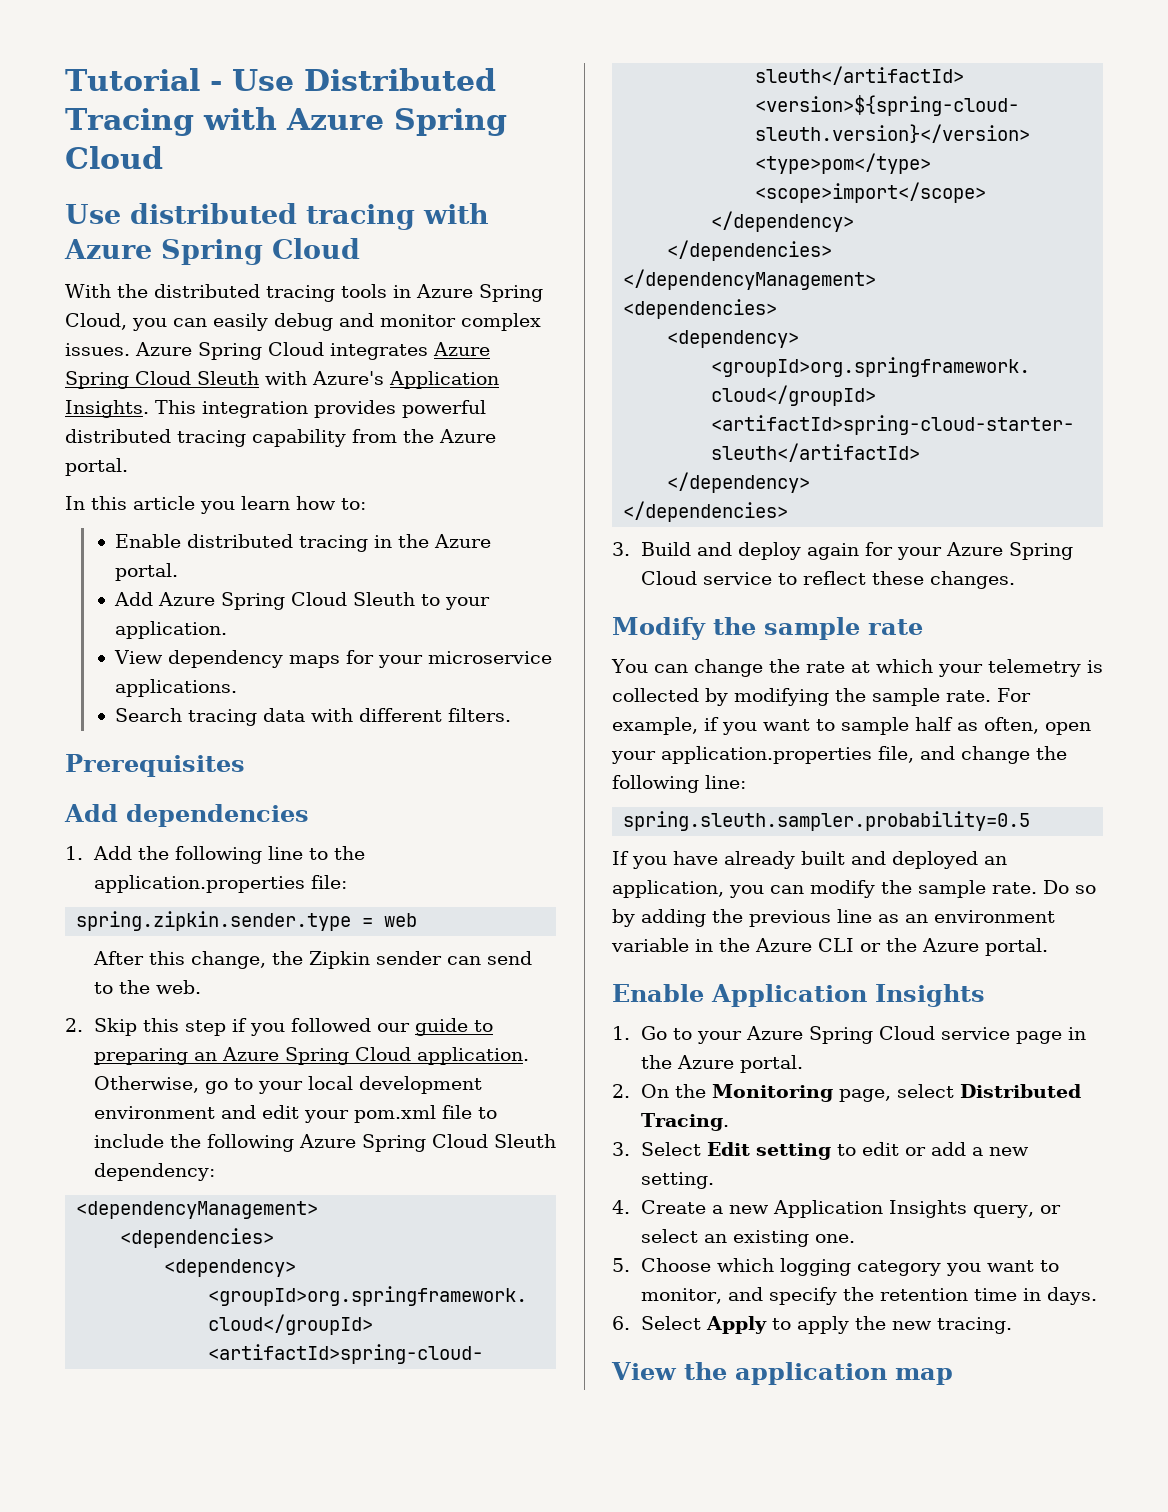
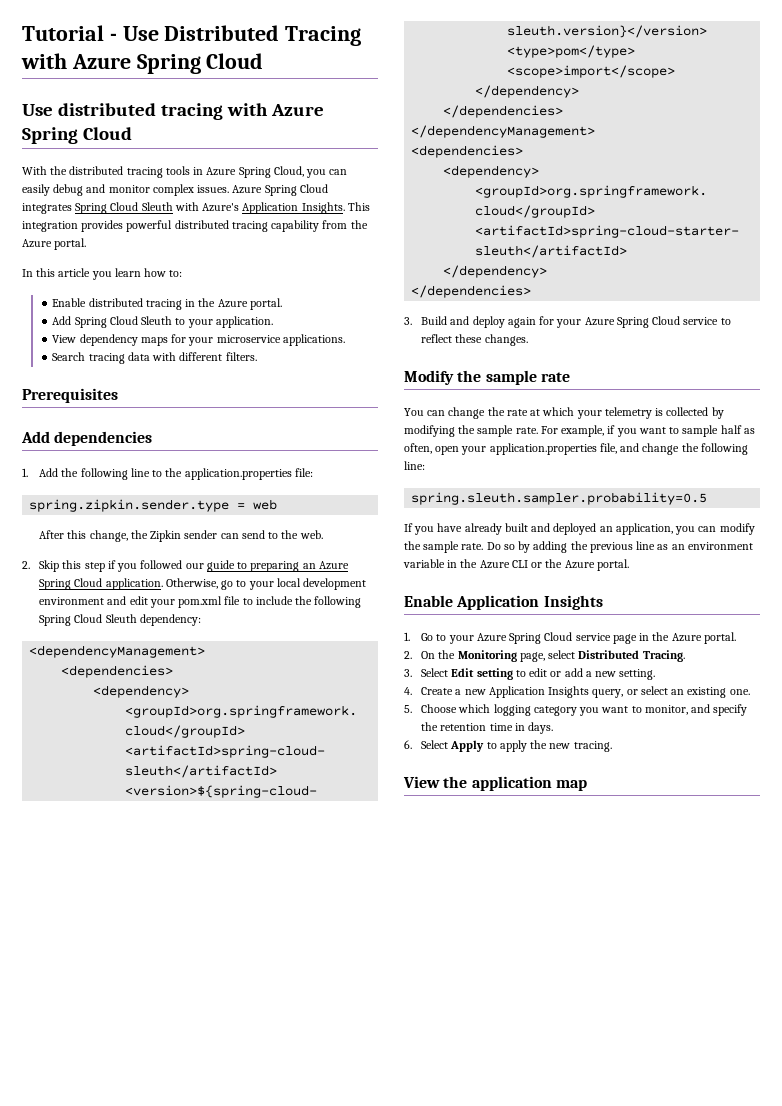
- Azure Spring Cloud integrates Azure Spring Cloud Sleuth with Azure's Application Insights.
+ Azure Spring Cloud integrates Spring Cloud Sleuth with Azure's Application Insights.
- Add Azure Spring Cloud Sleuth to your application.
+ Add Spring Cloud Sleuth to your application.
- Otherwise, go to your local development environment and edit your pom.xml file to include the following Azure Spring Cloud Sleuth dependency:
+ Otherwise, go to your local development environment and edit your pom.xml file to include the following Spring Cloud Sleuth dependency:

